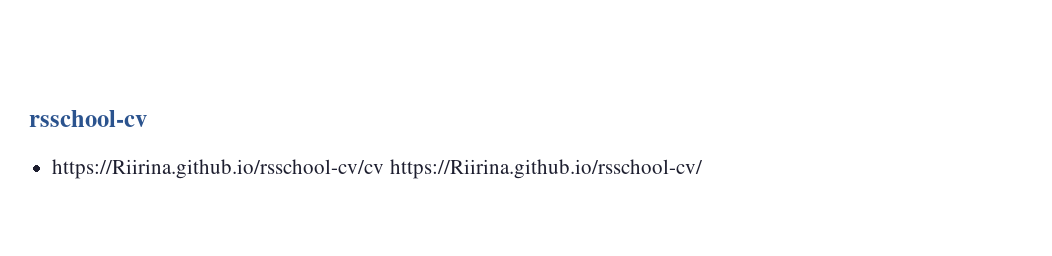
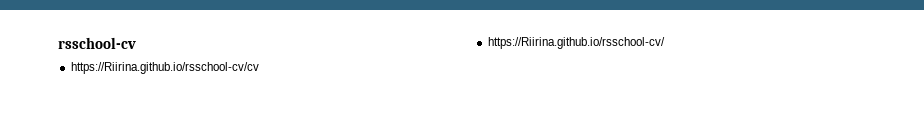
- https://Riirina.github.io/rsschool-cv/cv https://Riirina.github.io/rsschool-cv/
+ https://Riirina.github.io/rsschool-cv/cv
+ https://Riirina.github.io/rsschool-cv/

